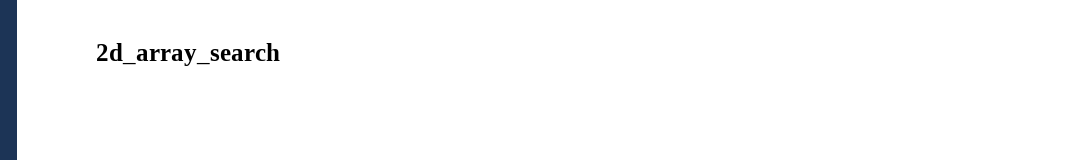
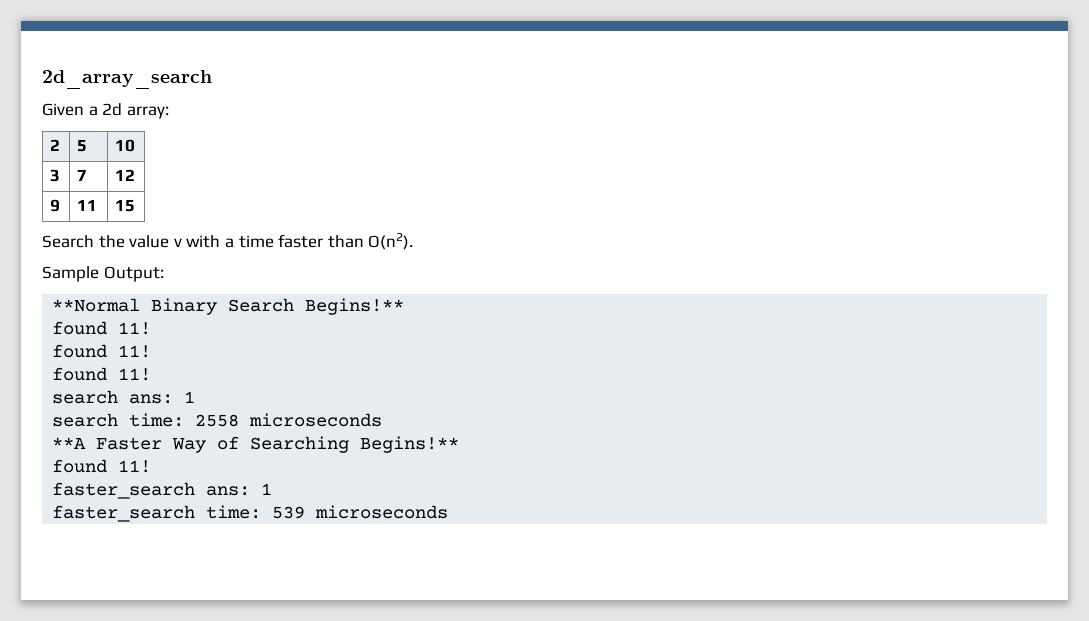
+ Given a 2d array:
+ 2 | 5 | 10
+ 3 | 7 | 12
+ 9 | 11 | 15
+ Search the value v with a time faster than O(n2).
+ Sample Output:
+ **Normal Binary Search Begins!**
+ found 11!
+ found 11!
+ found 11!
+ search ans: 1
+ search time: 2558 microseconds
+ **A Faster Way of Searching Begins!**
+ found 11!
+ faster_search ans: 1
+ faster_search time: 539 microseconds

